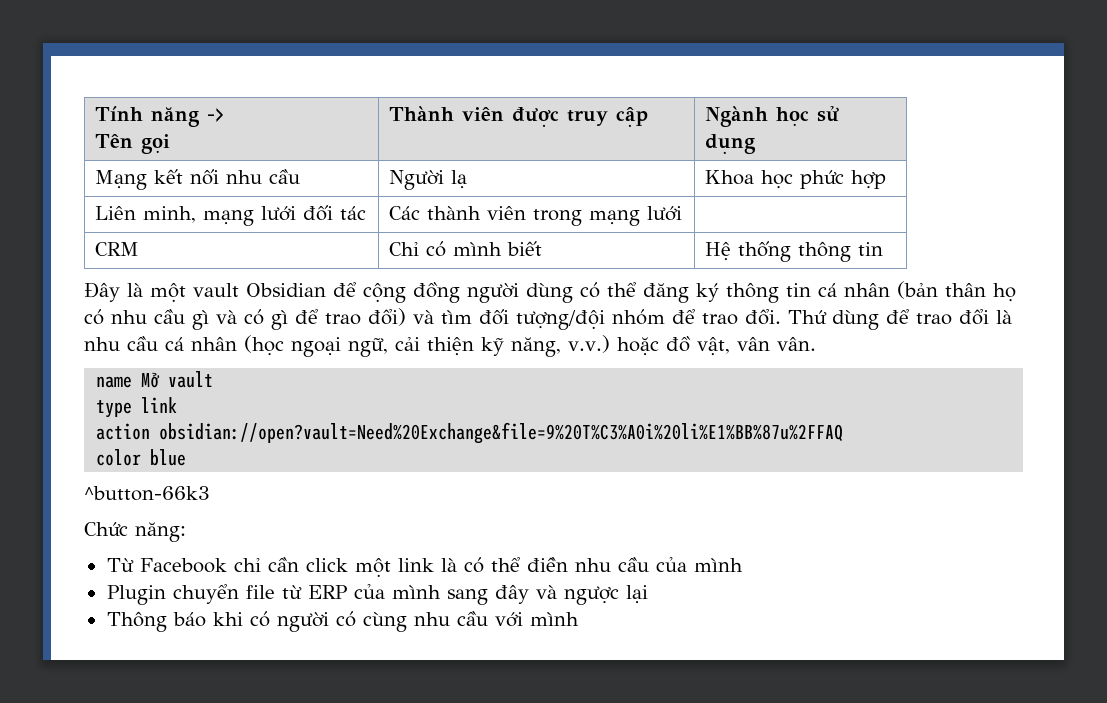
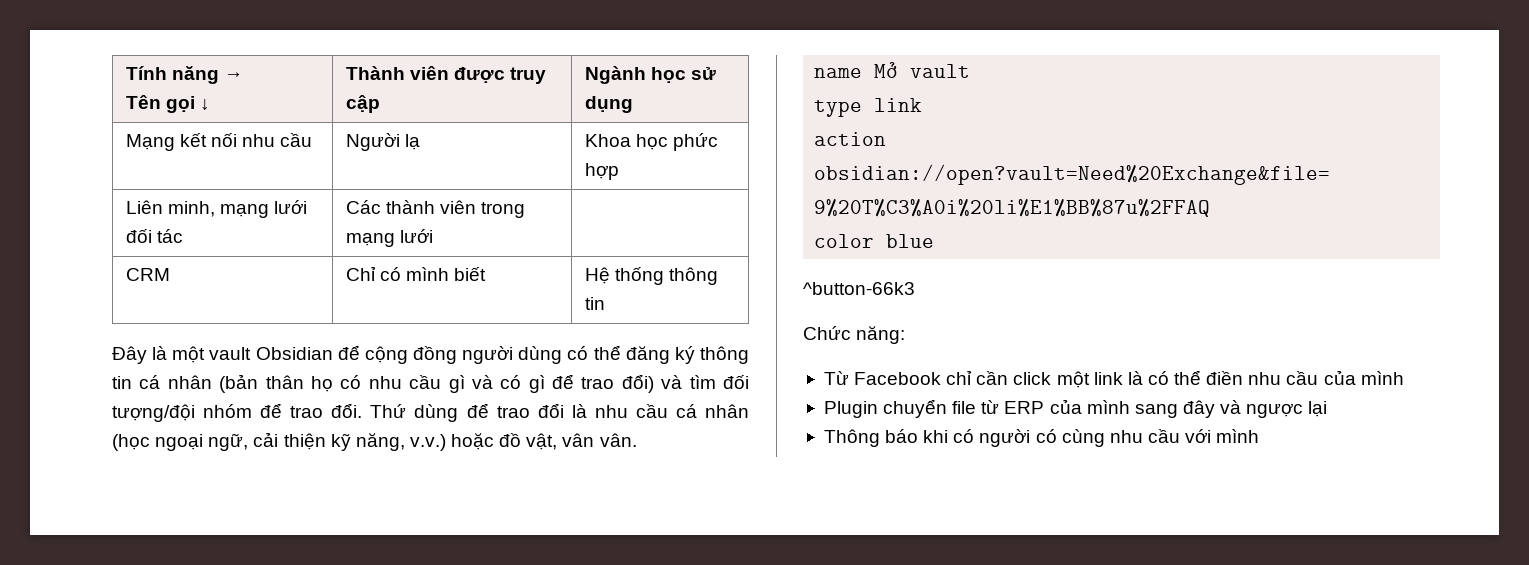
- Tính năng ->
- Tên gọi | Thành viên được truy cập | Ngành học sử dụng
+ Tính năng →
+ Tên gọi ↓ | Thành viên được truy cập | Ngành học sử dụng

